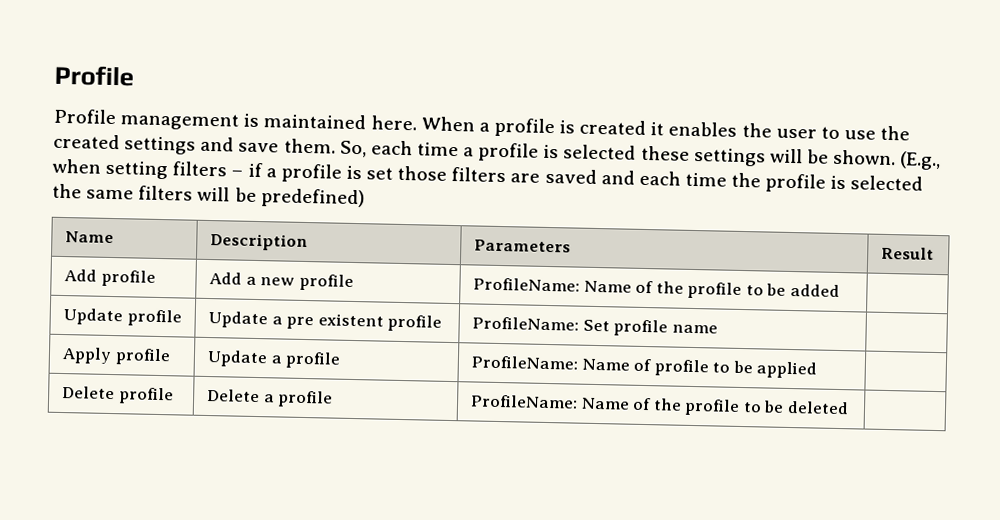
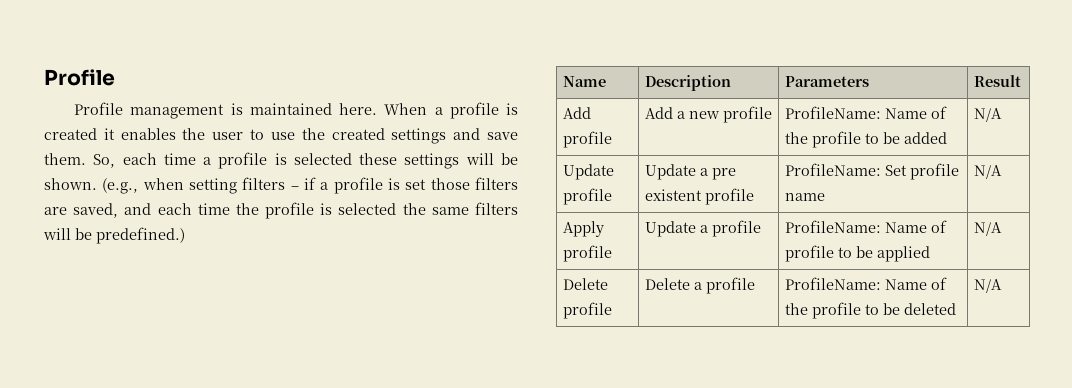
- (E.g., when setting filters – if a profile is set those filters are saved and each time the profile is selected the same filters will be predefined)
+ (e.g., when setting filters – if a profile is set those filters are saved, and each time the profile is selected the same filters will be predefined.)
- Add profile | Add a new profile | ProfileName: Name of the profile to be added |
+ Add profile | Add a new profile | ProfileName: Name of the profile to be added | N/A
- Update profile | Update a pre existent profile | ProfileName: Set profile name |
+ Update profile | Update a pre existent profile | ProfileName: Set profile name | N/A
- Apply profile | Update a profile | ProfileName: Name of profile to be applied |
+ Apply profile | Update a profile | ProfileName: Name of profile to be applied | N/A
- Delete profile | Delete a profile | ProfileName: Name of the profile to be deleted |
+ Delete profile | Delete a profile | ProfileName: Name of the profile to be deleted | N/A

